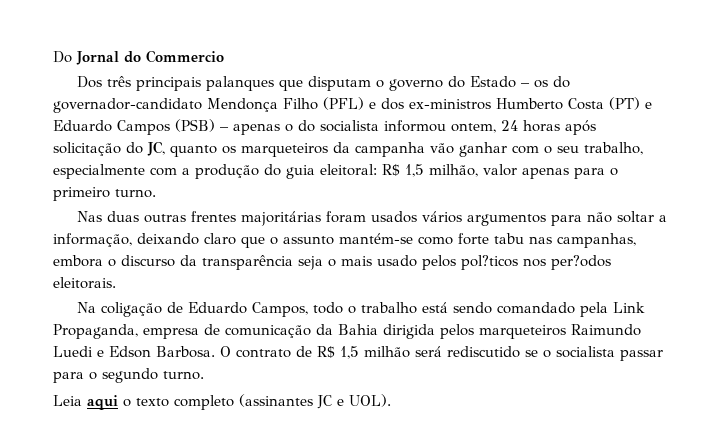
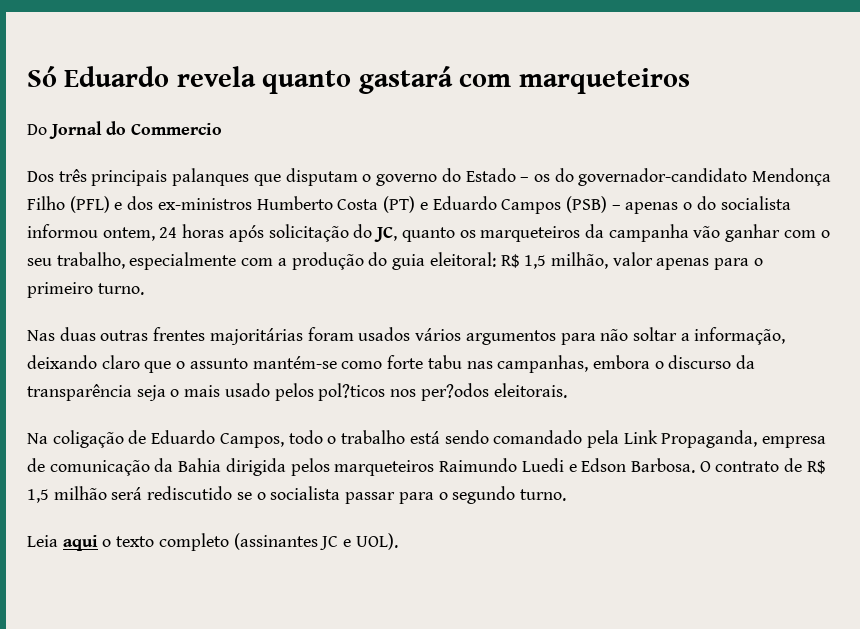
+ Só Eduardo revela quanto gastará com marqueteiros

